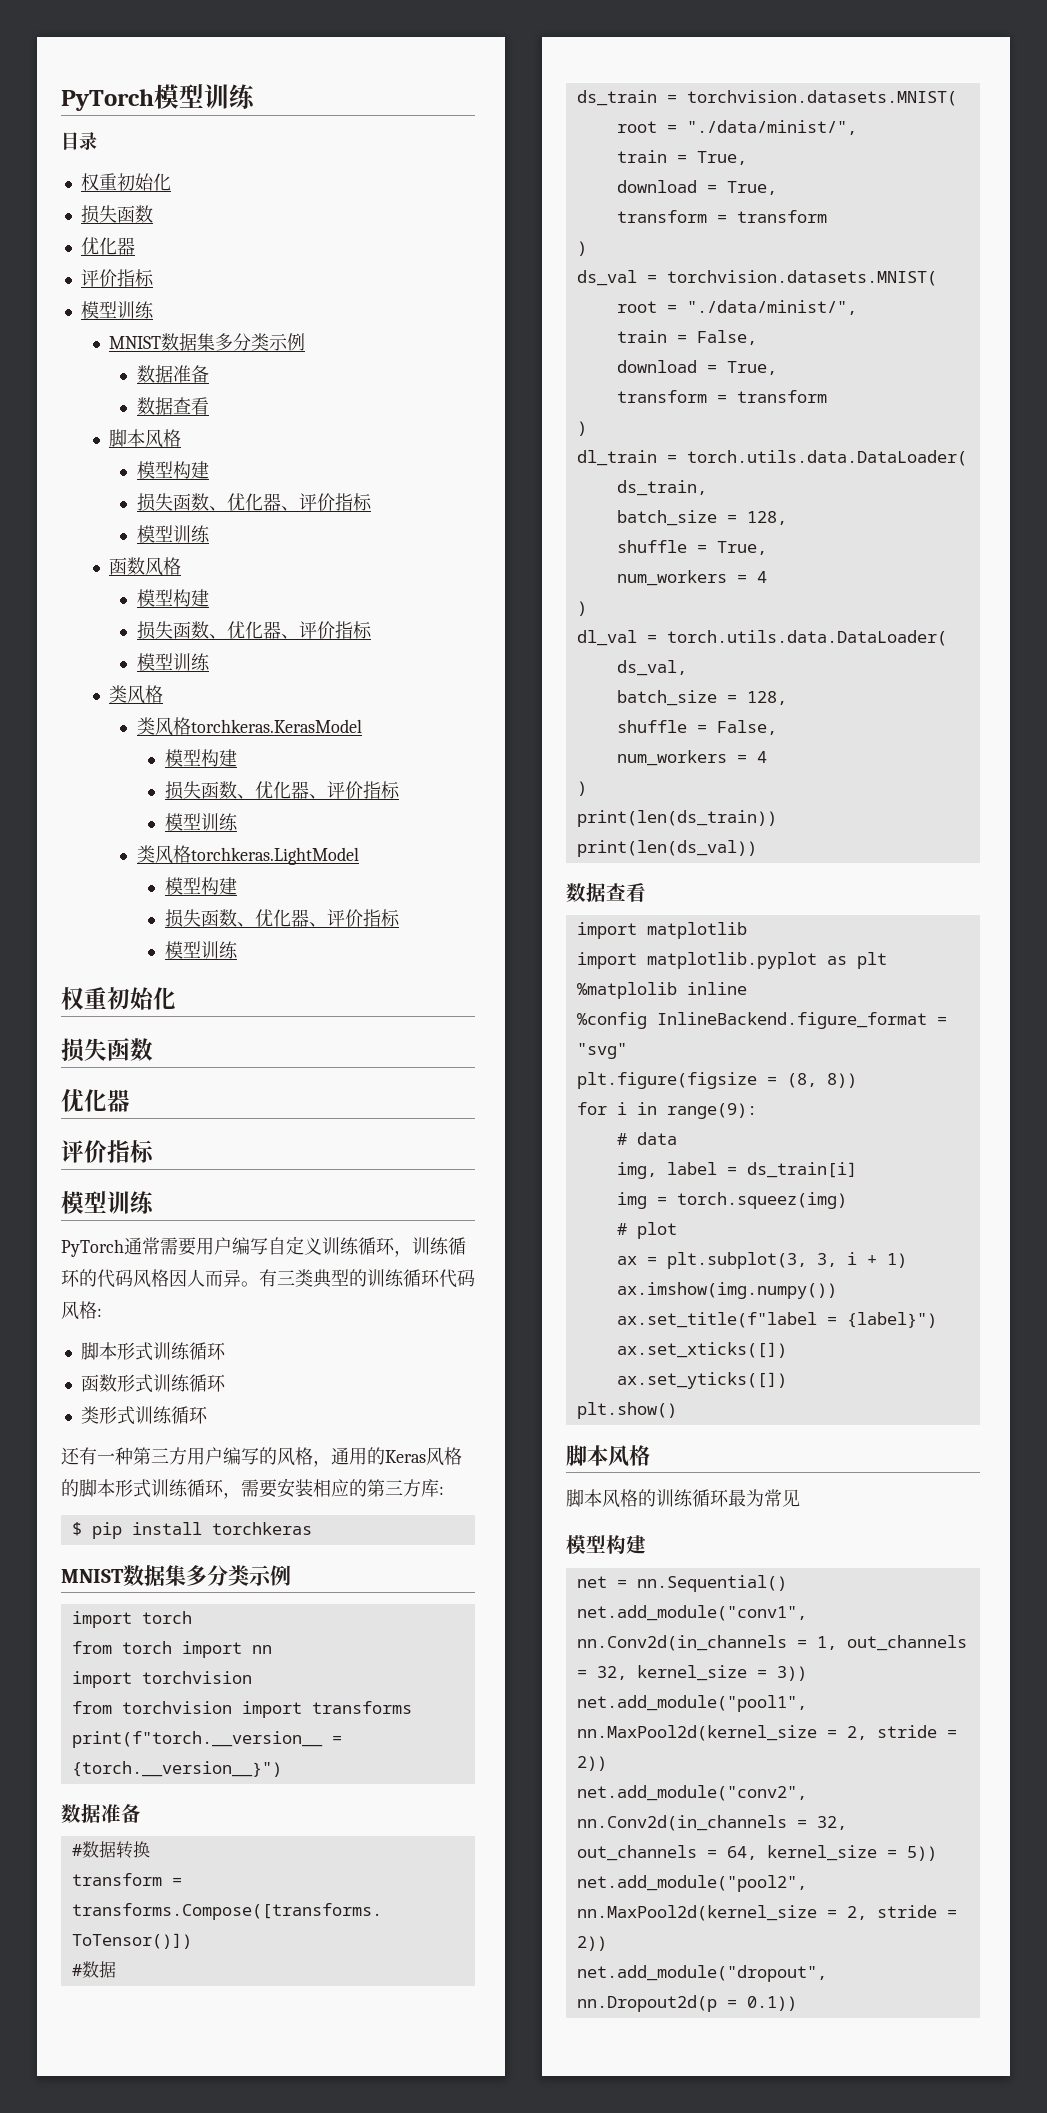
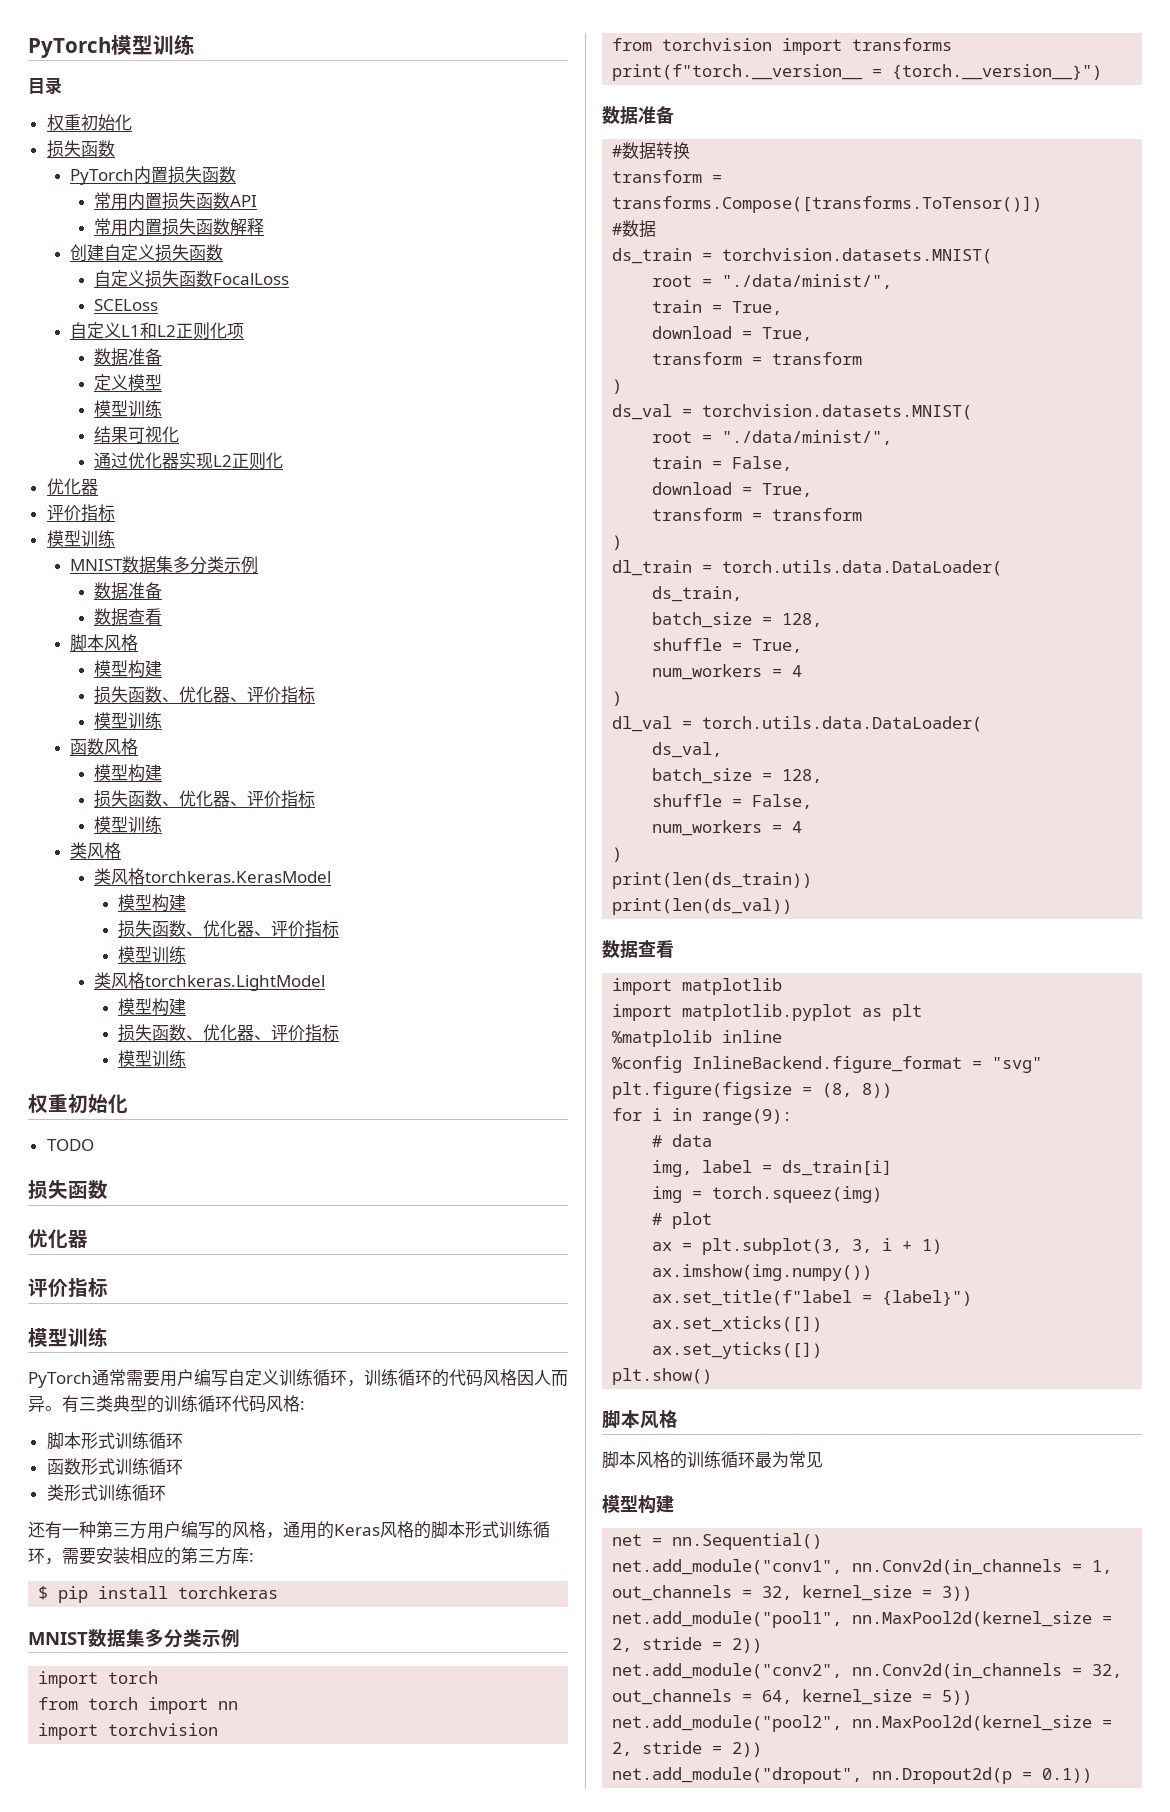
+ PyTorch内置损失函数
+ 常用内置损失函数API
+ 常用内置损失函数解释
+ 创建自定义损失函数
+ 自定义损失函数FocalLoss
+ SCELoss
+ 自定义L1和L2正则化项
+ 数据准备
+ 定义模型
+ 模型训练
+ 结果可视化
+ 通过优化器实现L2正则化
+ TODO

